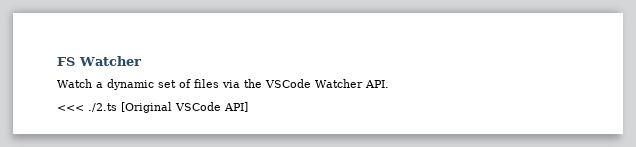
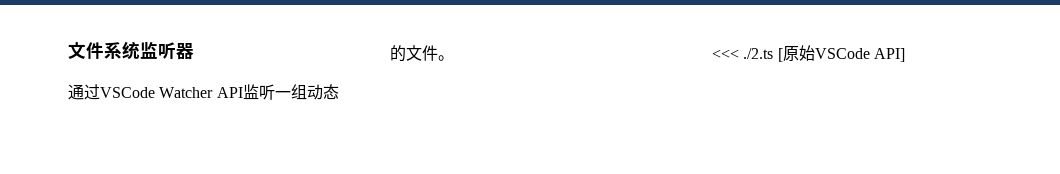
- FS Watcher
- Watch a dynamic set of files via the VSCode Watcher API.
+ 文件系统监听器
+ 通过VSCode Watcher API监听一组动态的文件。
- <<< ./2.ts [Original VSCode API]
+ <<< ./2.ts [原始VSCode API]

